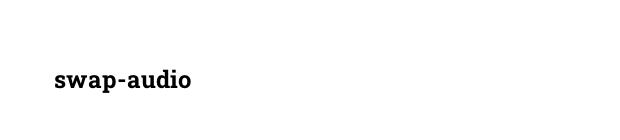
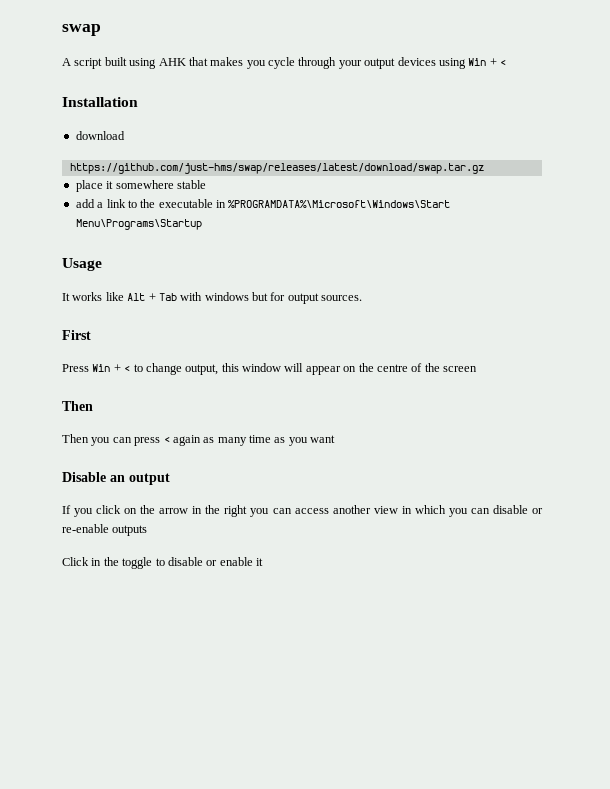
- swap-audio
+ swap
+ A script built using AHK that makes you cycle through your output devices using Win + <
+ Installation
+ download
+ https://github.com/just-hms/swap/releases/latest/download/swap.tar.gz
+ place it somewhere stable
+ add a link to the executable in %PROGRAMDATA%\Microsoft\Windows\Start Menu\Programs\Startup
+ Usage
+ It works like Alt + Tab with windows but for output sources.
+ First
+ Press Win + < to change output, this window will appear on the centre of the screen
+ Then
+ Then you can press < again as many time as you want
+ Disable an output
+ If you click on the arrow in the right you can access another view in which you can disable or re-enable outputs
+ Click in the toggle to disable or enable it

